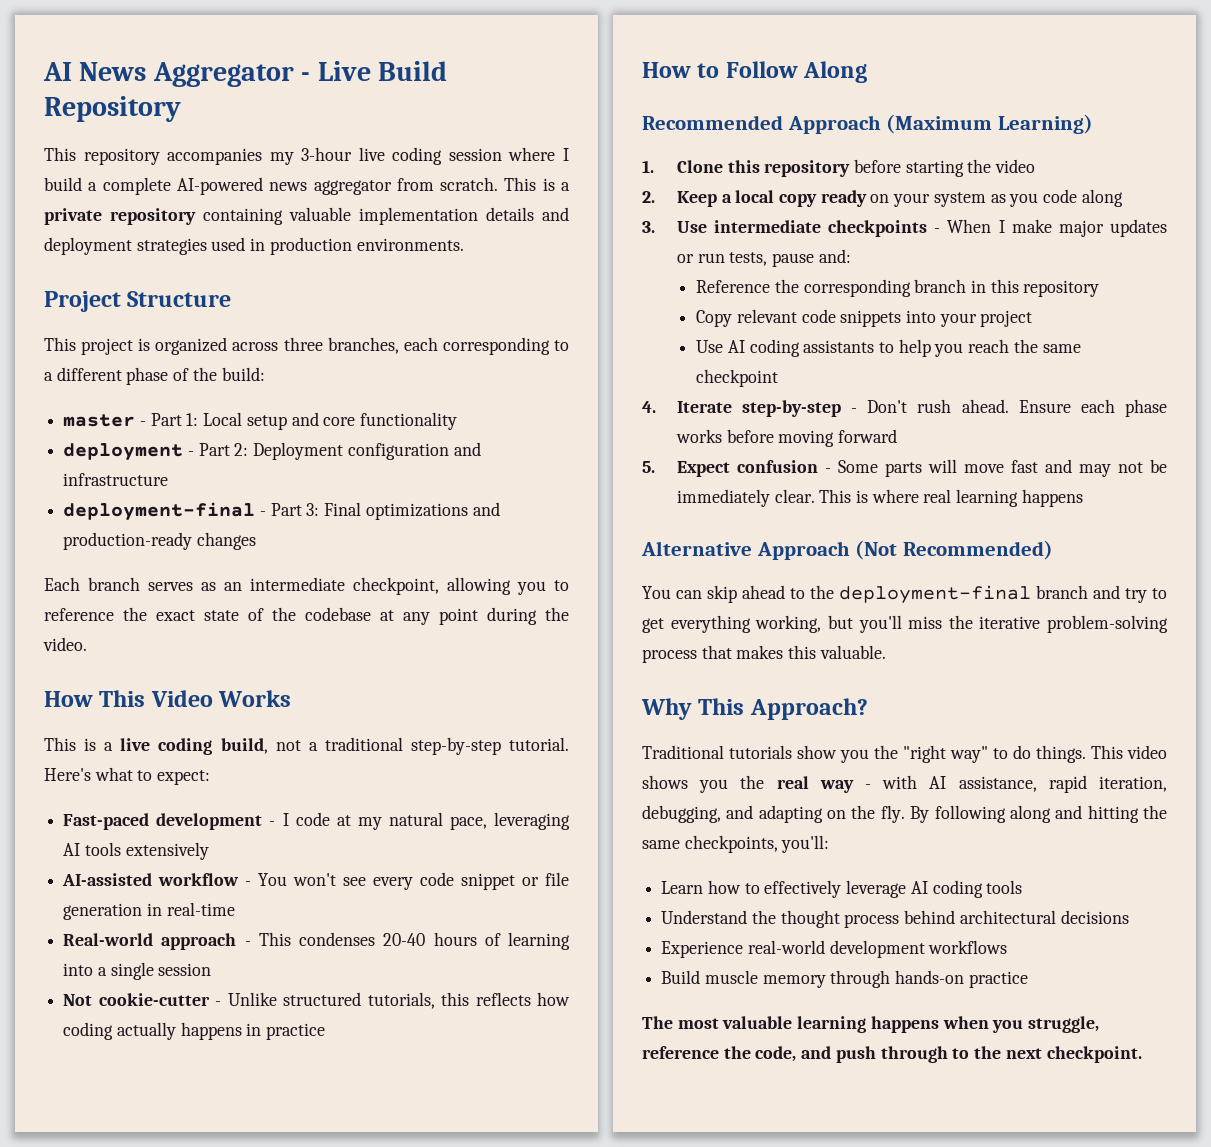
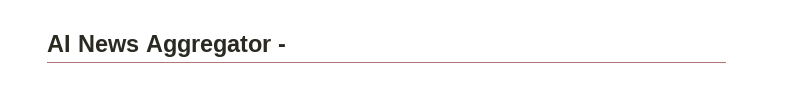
- AI News Aggregator - Live Build Repository
- This repository accompanies my 3-hour live coding session where I build a complete AI-powered news aggregator from scratch. This is a private repository containing valuable implementation details and deployment strategies used in production environments.
- Project Structure
- This project is organized across three branches, each corresponding to a different phase of the build:
- master - Part 1: Local setup and core functionality
- deployment - Part 2: Deployment configuration and infrastructure
- deployment-final - Part 3: Final optimizations and production-ready changes
- Each branch serves as an intermediate checkpoint, allowing you to reference the exact state of the codebase at any point during the video.
- How This Video Works
- This is a live coding build, not a traditional step-by-step tutorial. Here's what to expect:
- Fast-paced development - I code at my natural pace, leveraging AI tools extensively
- AI-assisted workflow - You won't see every code snippet or file generation in real-time
- Real-world approach - This condenses 20-40 hours of learning into a single session
- Not cookie-cutter - Unlike structured tutorials, this reflects how coding actually happens in practice
- How to Follow Along
- Recommended Approach (Maximum Learning)
- 1. Clone this repository before starting the video
- 2. Keep a local copy ready on your system as you code along
- 3. Use intermediate checkpoints - When I make major updates or run tests, pause and:
- Reference the corresponding branch in this repository
- Copy relevant code snippets into your project
- Use AI coding assistants to help you reach the same checkpoint
- 4. Iterate step-by-step - Don't rush ahead. Ensure each phase works before moving forward
- 5. Expect confusion - Some parts will move fast and may not be immediately clear. This is where real learning happens
- Alternative Approach (Not Recommended)
- You can skip ahead to the deployment-final branch and try to get everything working, but you'll miss the iterative problem-solving process that makes this valuable.
- Why This Approach?
- Traditional tutorials show you the "right way" to do things. This video shows you the real way - with AI assistance, rapid iteration, debugging, and adapting on the fly. By following along and hitting the same checkpoints, you'll:
- Learn how to effectively leverage AI coding tools
- Understand the thought process behind architectural decisions
- Experience real-world development workflows
- Build muscle memory through hands-on practice
- The most valuable learning happens when you struggle, reference the code, and push through to the next checkpoint.
+ AI News Aggregator -

